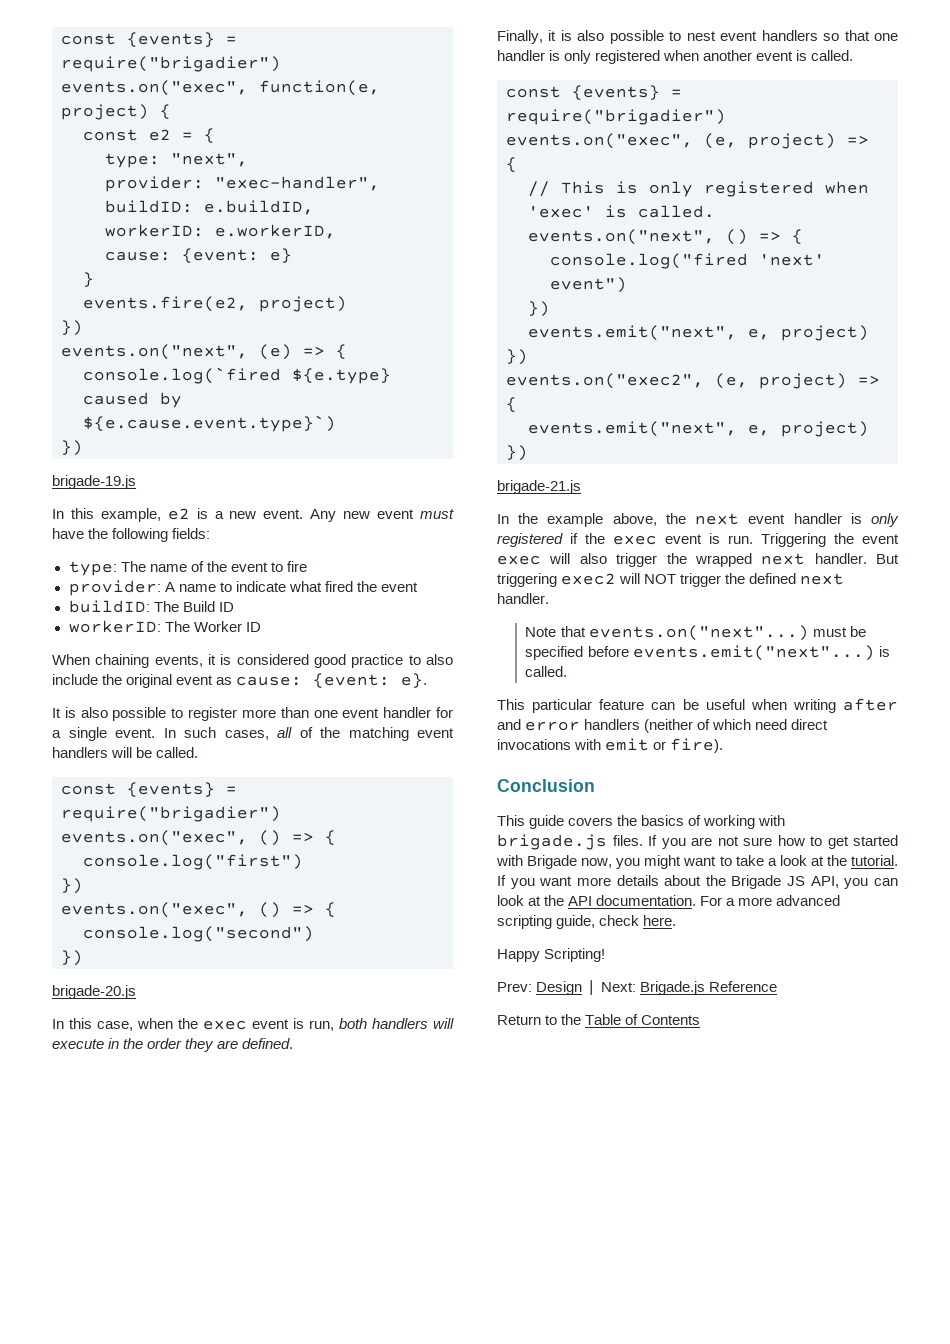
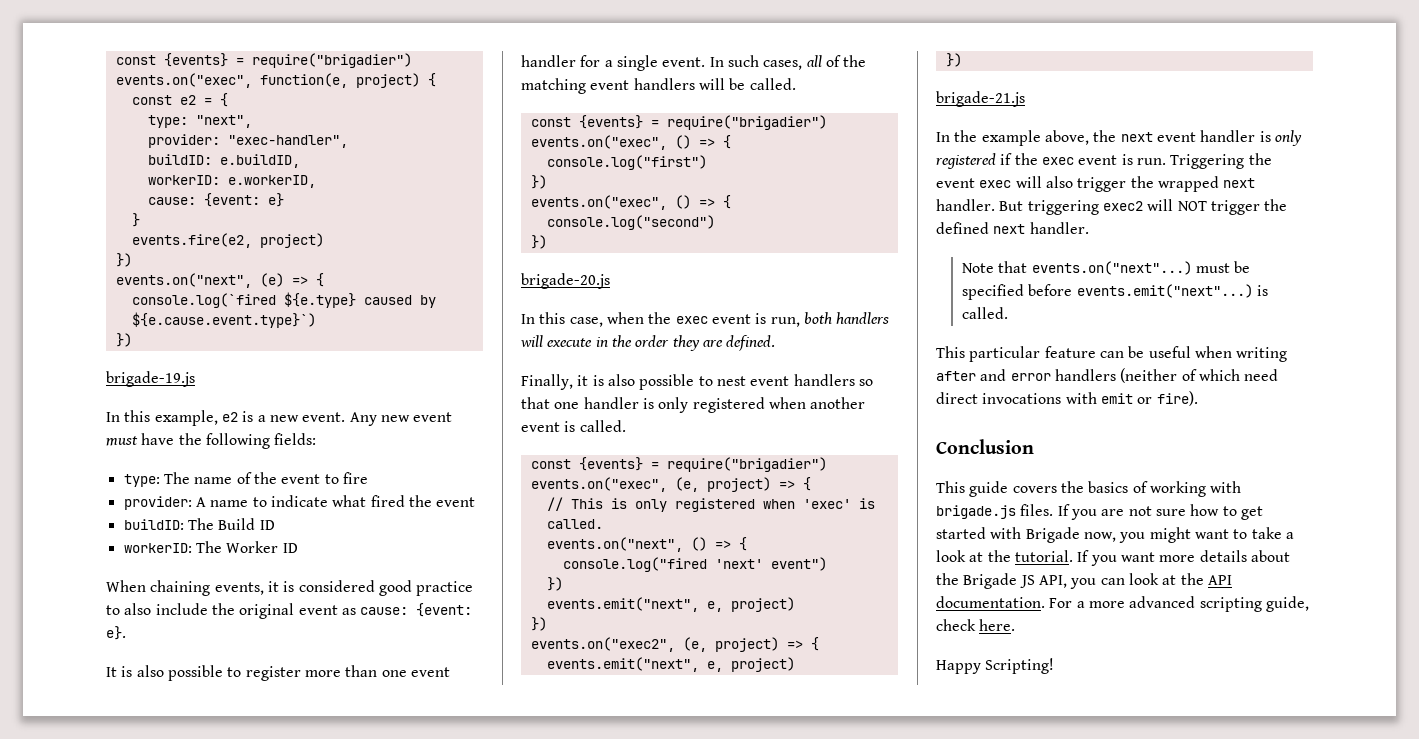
- Prev: Design | Next: Brigade.js Reference
- Return to the Table of Contents

